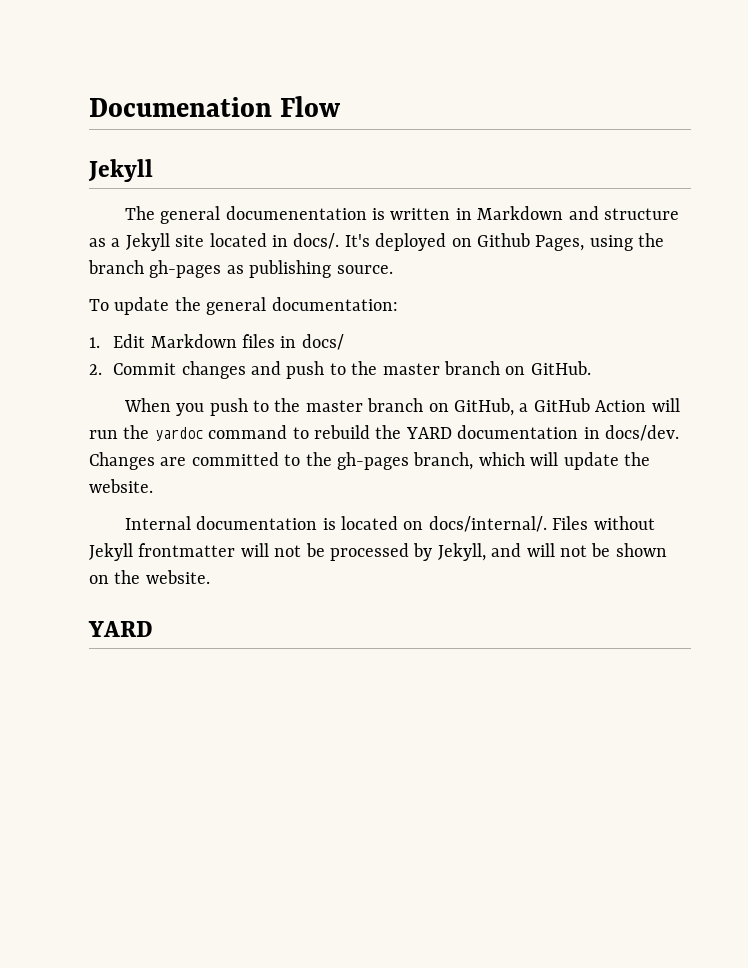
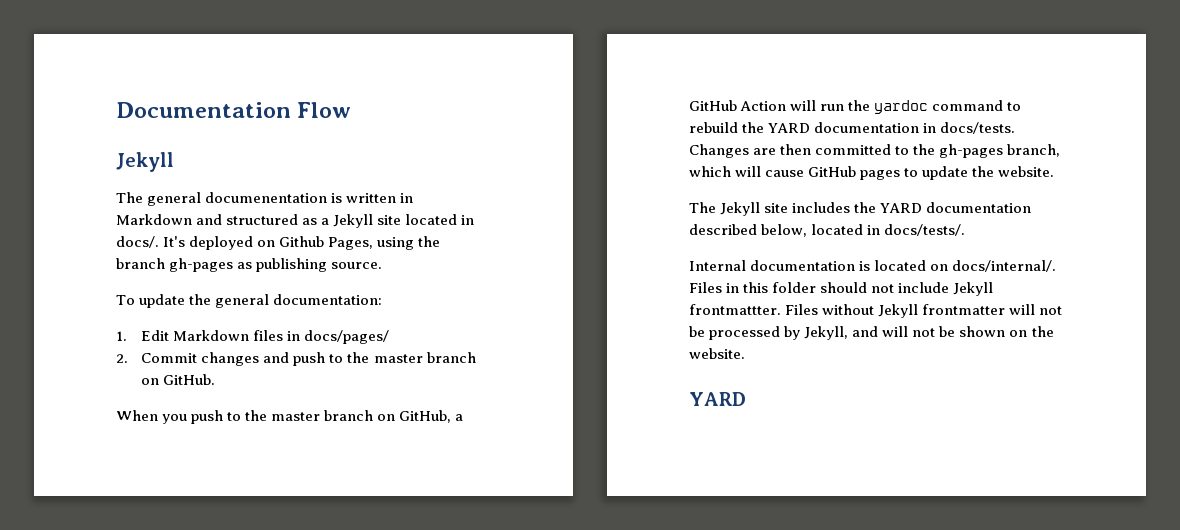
- Documenation Flow
+ Documentation Flow
- The general documenentation is written in Markdown and structure as a Jekyll site located in docs/.
+ The general documenentation is written in Markdown and structured as a Jekyll site located in docs/.
- 1. Edit Markdown files in docs/
+ 1. Edit Markdown files in docs/pages/
- When you push to the master branch on GitHub, a GitHub Action will run the yardoc command to rebuild the YARD documentation in docs/dev.
+ When you push to the master branch on GitHub, a GitHub Action will run the yardoc command to rebuild the YARD documentation in docs/tests.
- Changes are committed to the gh-pages branch, which will update the website.
+ Changes are then committed to the gh-pages branch, which will cause GitHub pages to update the website.
+ The Jekyll site includes the YARD documentation described below, located in docs/tests/.
- Files without Jekyll frontmatter will not be processed by Jekyll, and will not be shown on the website.
+ Files in this folder should not include Jekyll frontmattter. Files without Jekyll frontmatter will not be processed by Jekyll, and will not be shown on the website.

